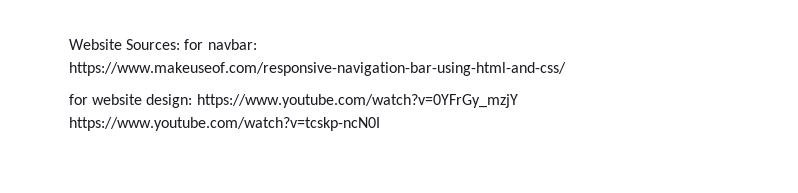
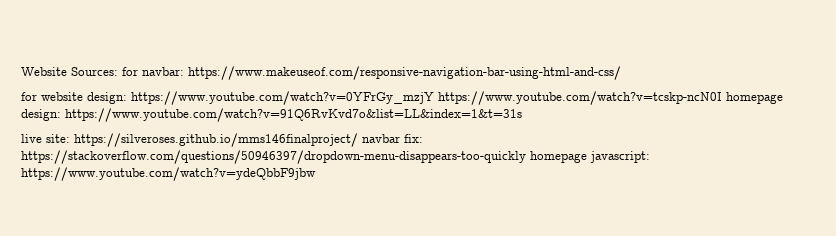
- for website design: https://www.youtube.com/watch?v=0YFrGy_mzjY https://www.youtube.com/watch?v=tcskp-ncN0I
+ for website design: https://www.youtube.com/watch?v=0YFrGy_mzjY https://www.youtube.com/watch?v=tcskp-ncN0I homepage design: https://www.youtube.com/watch?v=91Q6RvKvd7o&list=LL&index=1&t=31s
+ live site: https://silveroses.github.io/mms146finalproject/ navbar fix: https://stackoverflow.com/questions/50946397/dropdown-menu-disappears-too-quickly homepage javascript: https://www.youtube.com/watch?v=ydeQbbF9jbw

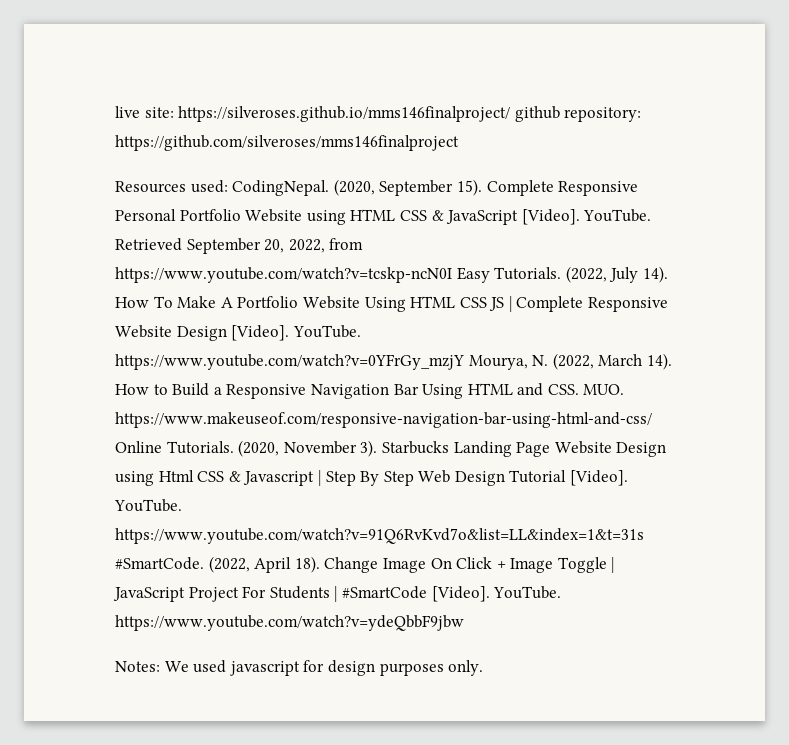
- Website Sources: for navbar: https://www.makeuseof.com/responsive-navigation-bar-using-html-and-css/
- for website design: https://www.youtube.com/watch?v=0YFrGy_mzjY https://www.youtube.com/watch?v=tcskp-ncN0I homepage design: https://www.youtube.com/watch?v=91Q6RvKvd7o&list=LL&index=1&t=31s
- live site: https://silveroses.github.io/mms146finalproject/ navbar fix: https://stackoverflow.com/questions/50946397/dropdown-menu-disappears-too-quickly homepage javascript: https://www.youtube.com/watch?v=ydeQbbF9jbw
+ live site: https://silveroses.github.io/mms146finalproject/ github repository: https://github.com/silveroses/mms146finalproject
+ Resources used: CodingNepal. (2020, September 15). Complete Responsive Personal Portfolio Website using HTML CSS & JavaScript [Video]. YouTube. Retrieved September 20, 2022, from https://www.youtube.com/watch?v=tcskp-ncN0I Easy Tutorials. (2022, July 14). How To Make A Portfolio Website Using HTML CSS JS | Complete Responsive Website Design [Video]. YouTube. https://www.youtube.com/watch?v=0YFrGy_mzjY Mourya, N. (2022, March 14). How to Build a Responsive Navigation Bar Using HTML and CSS. MUO. https://www.makeuseof.com/responsive-navigation-bar-using-html-and-css/ Online Tutorials. (2020, November 3). Starbucks Landing Page Website Design using Html CSS & Javascript | Step By Step Web Design Tutorial [Video]. YouTube. https://www.youtube.com/watch?v=91Q6RvKvd7o&list=LL&index=1&t=31s #SmartCode. (2022, April 18). Change Image On Click + Image Toggle | JavaScript Project For Students | #SmartCode [Video]. YouTube. https://www.youtube.com/watch?v=ydeQbbF9jbw
+ Notes: We used javascript for design purposes only.

